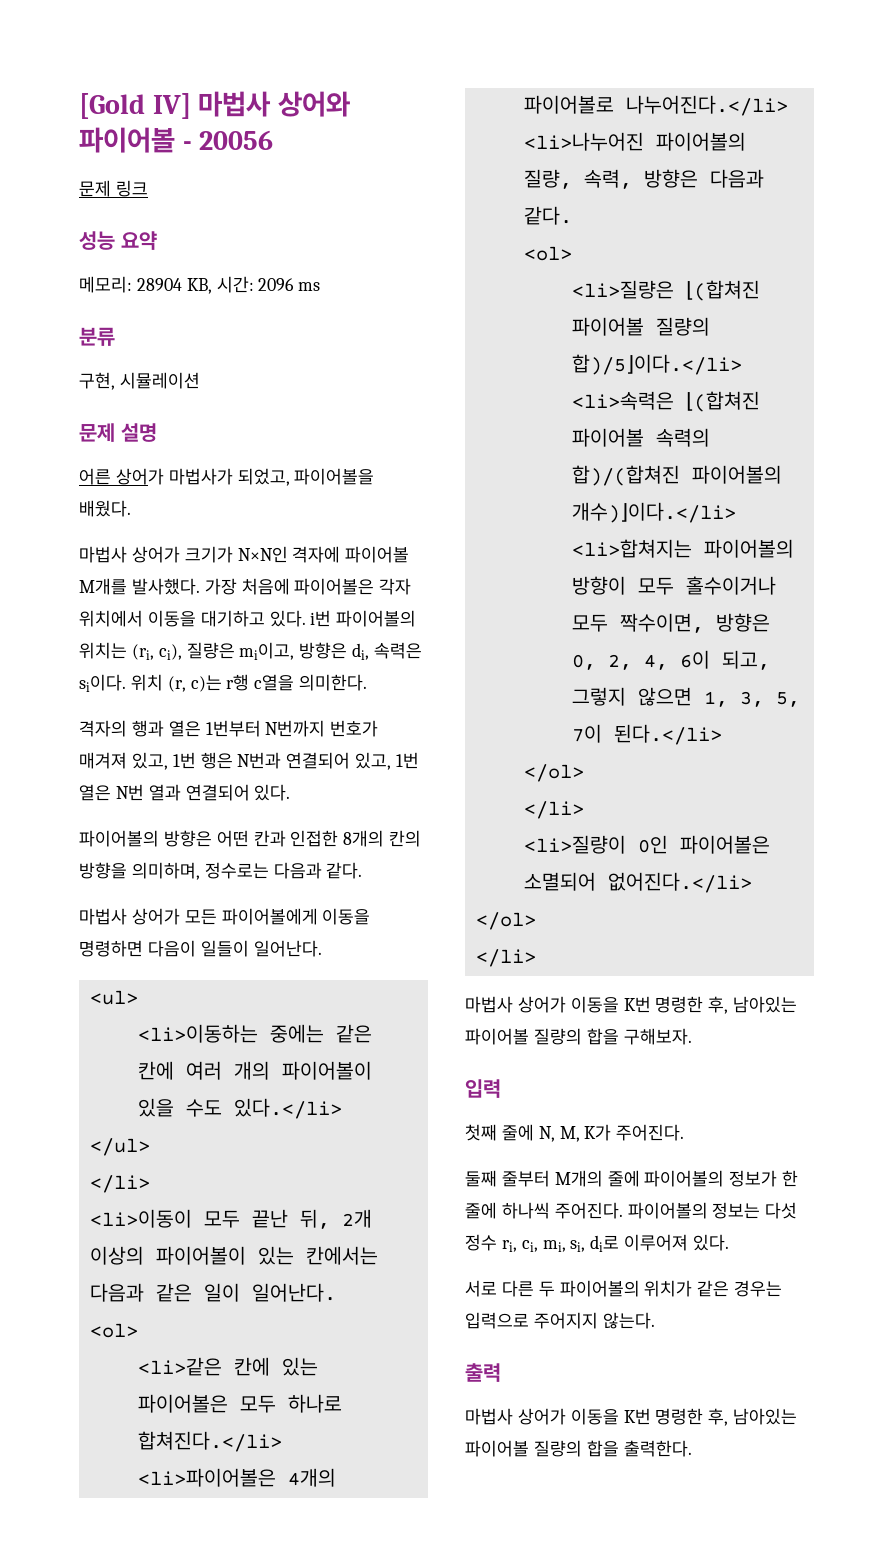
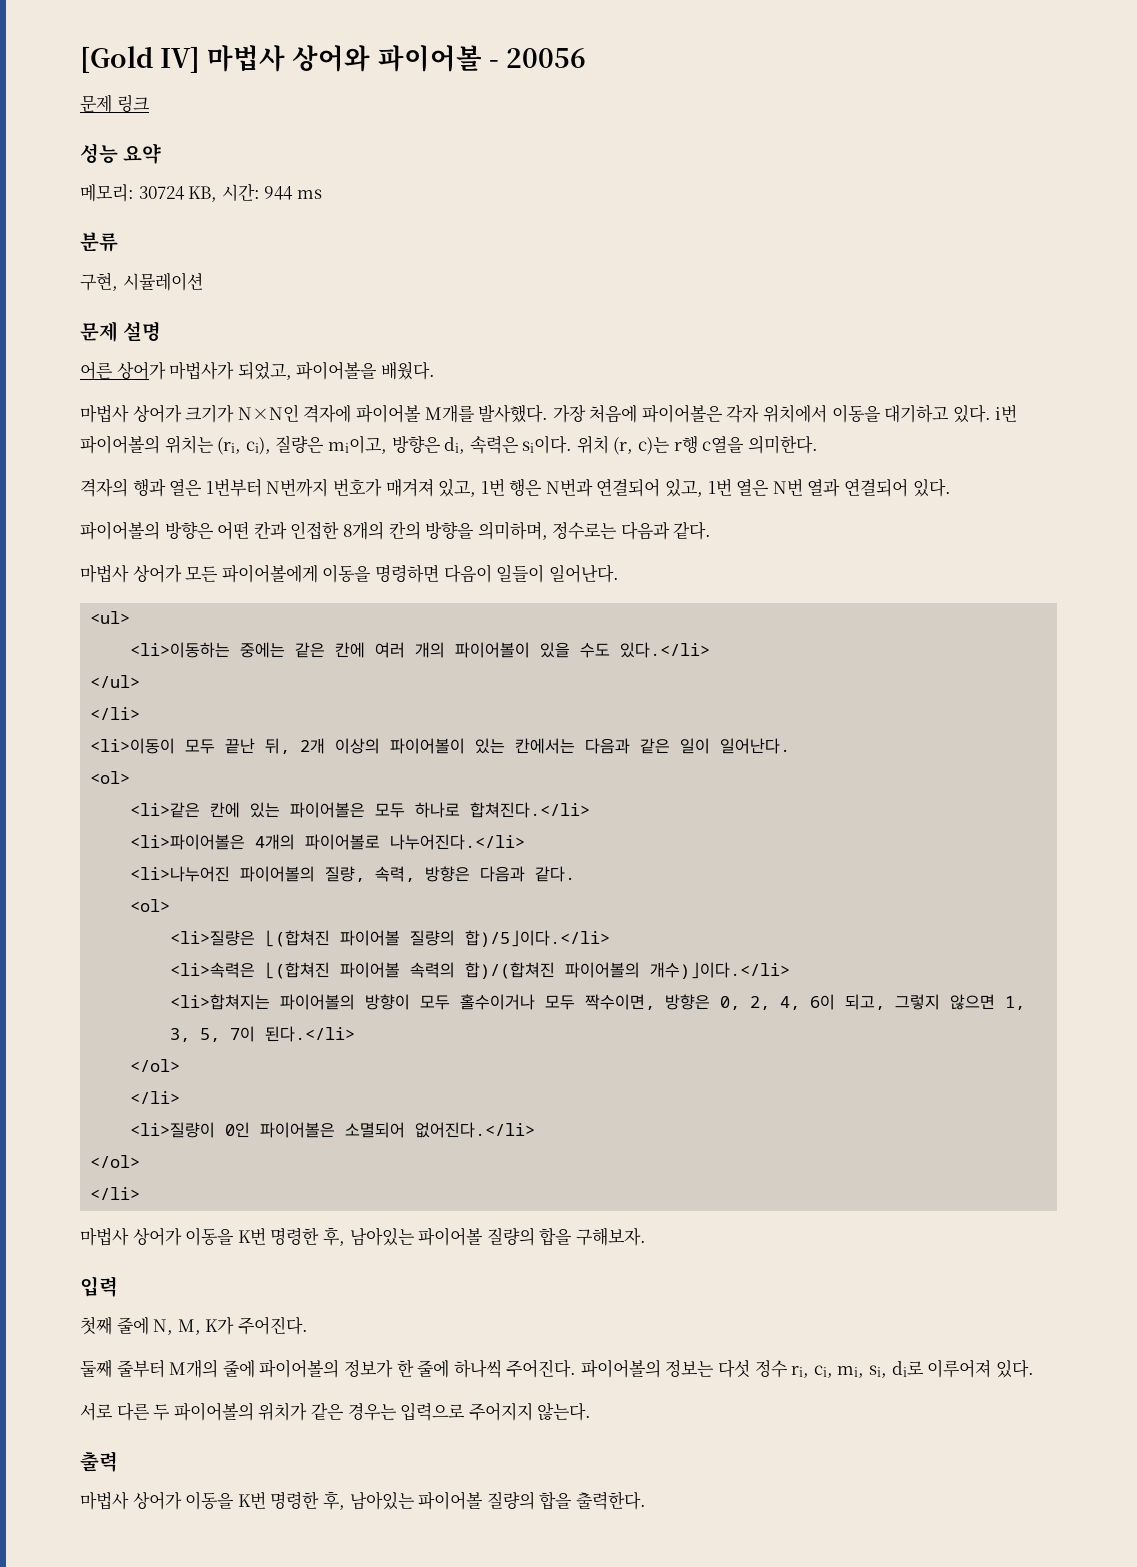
- 메모리: 28904 KB, 시간: 2096 ms
+ 메모리: 30724 KB, 시간: 944 ms

